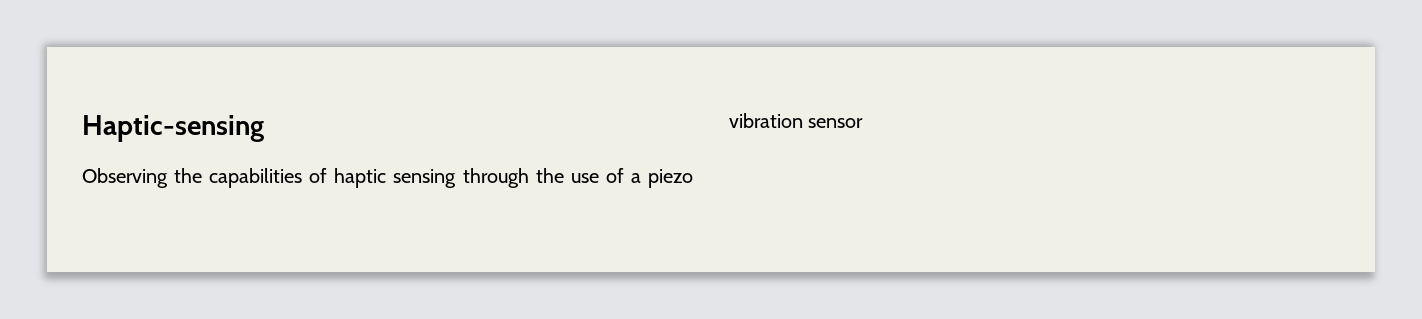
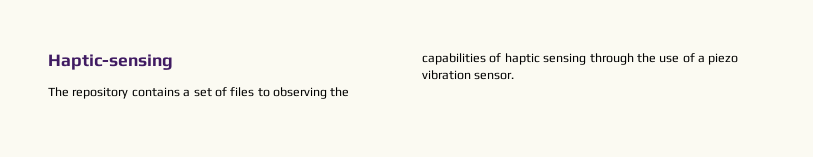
- Observing the capabilities of haptic sensing through the use of a piezo vibration sensor
+ The repository contains a set of files to observing the capabilities of haptic sensing through the use of a piezo vibration sensor.

